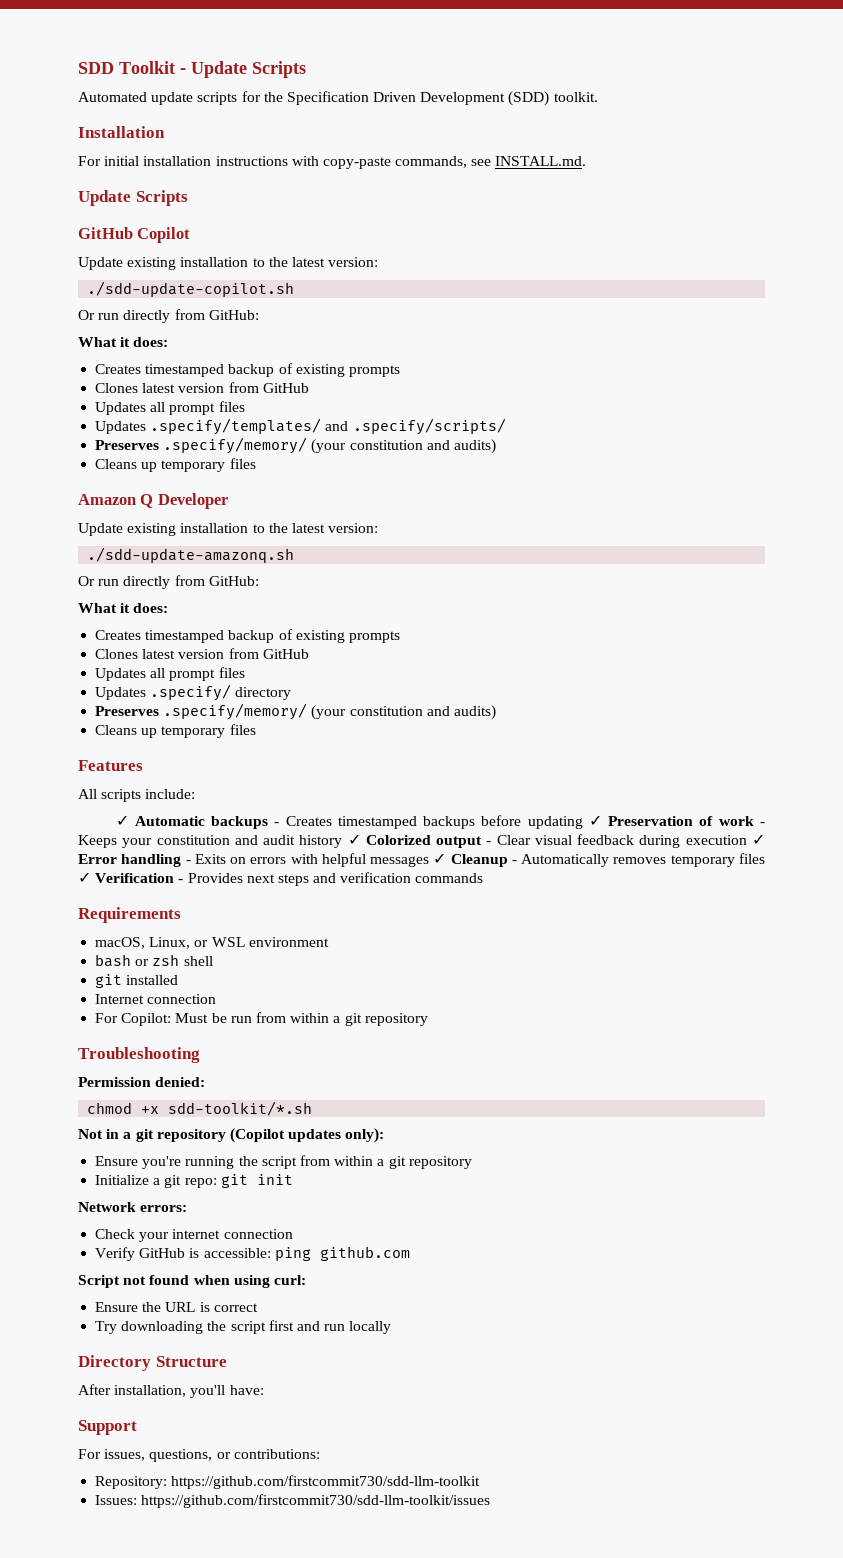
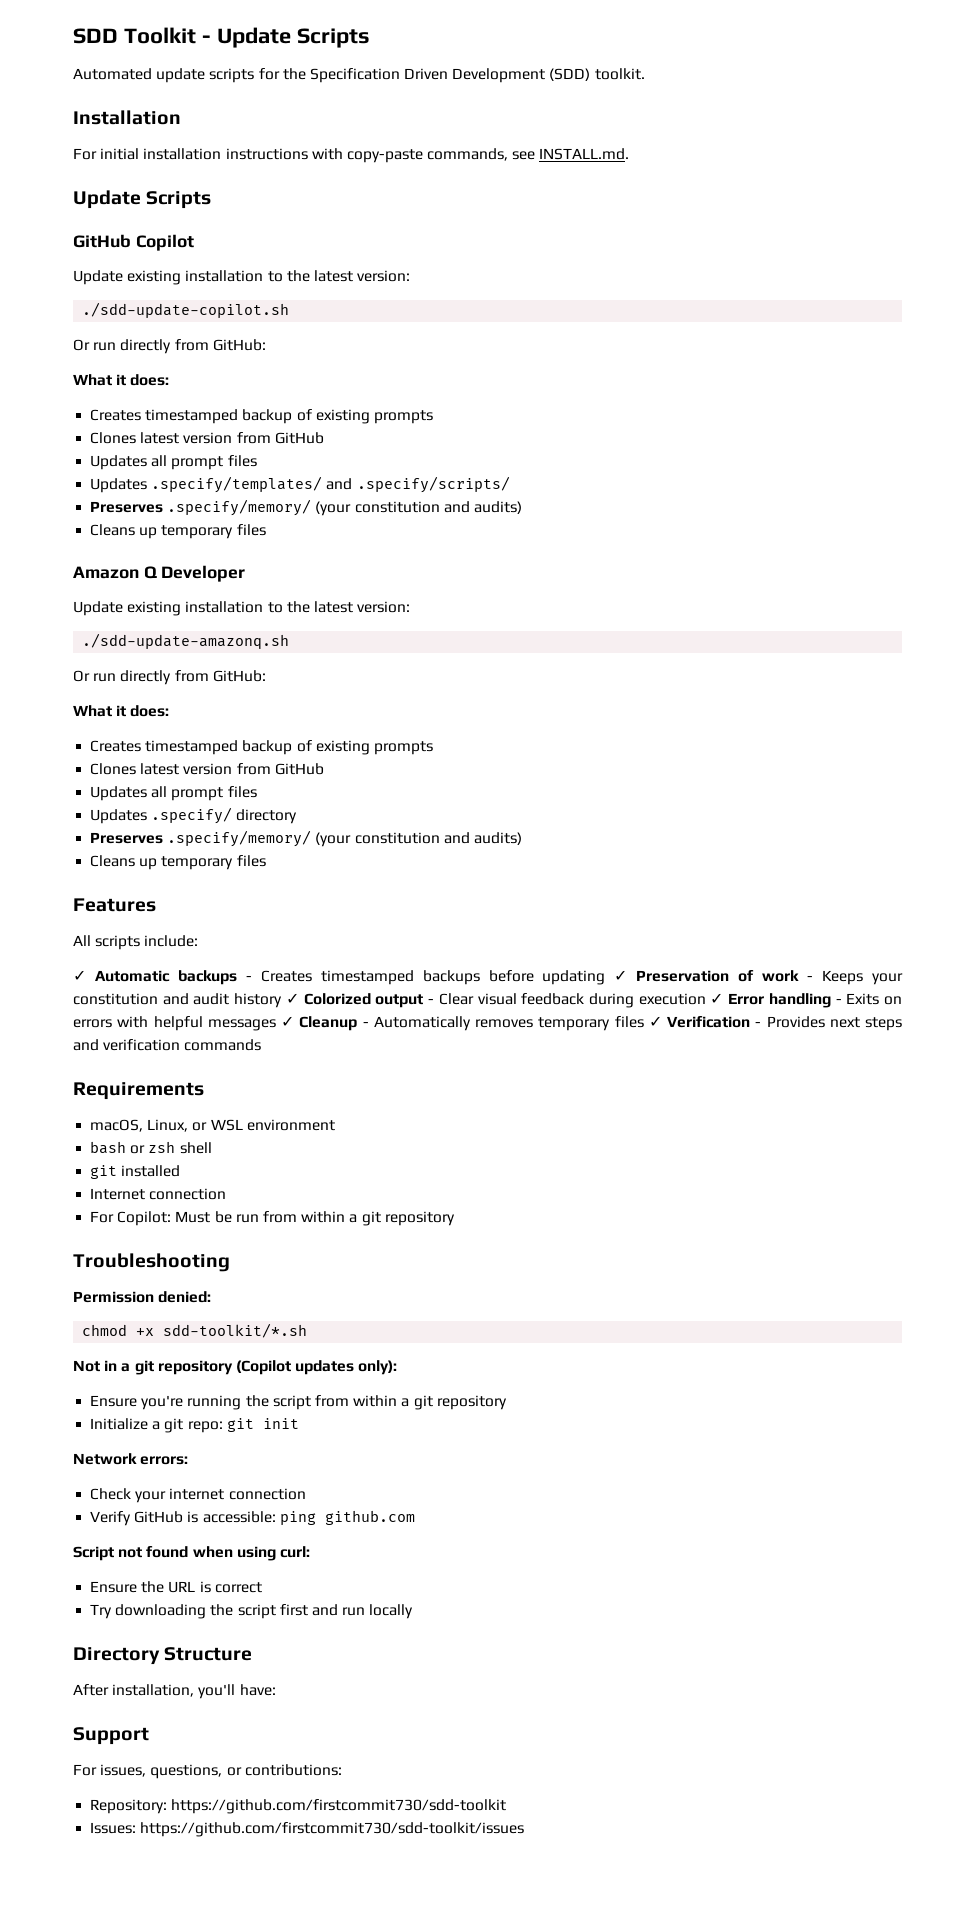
- Repository: https://github.com/firstcommit730/sdd-llm-toolkit
+ Repository: https://github.com/firstcommit730/sdd-toolkit
- Issues: https://github.com/firstcommit730/sdd-llm-toolkit/issues
+ Issues: https://github.com/firstcommit730/sdd-toolkit/issues

